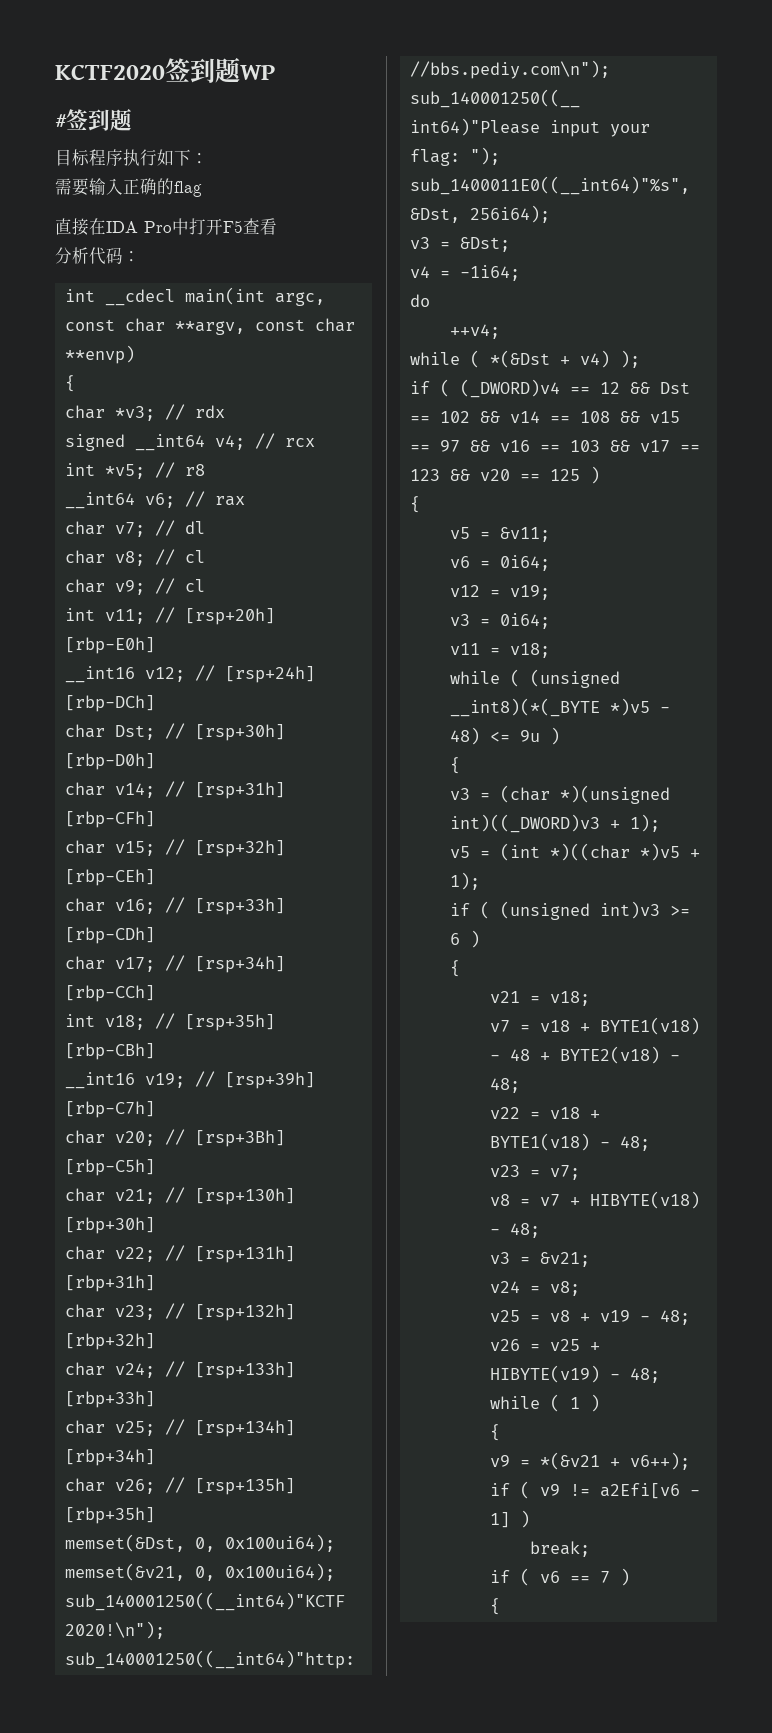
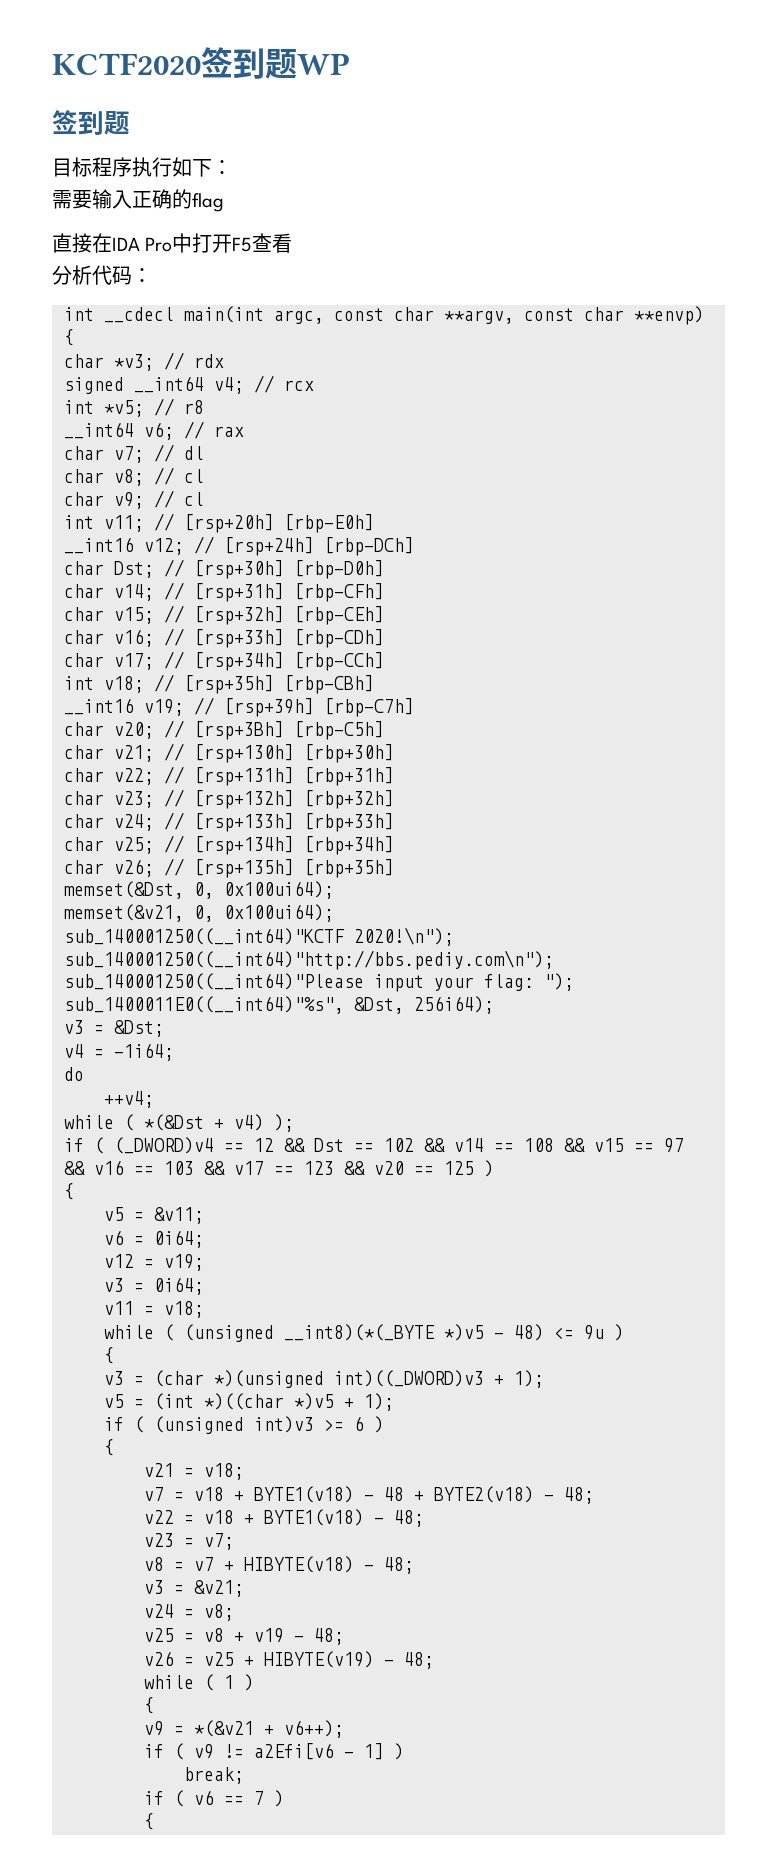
  KCTF2020签到题WP
- #签到题
+ 签到题

